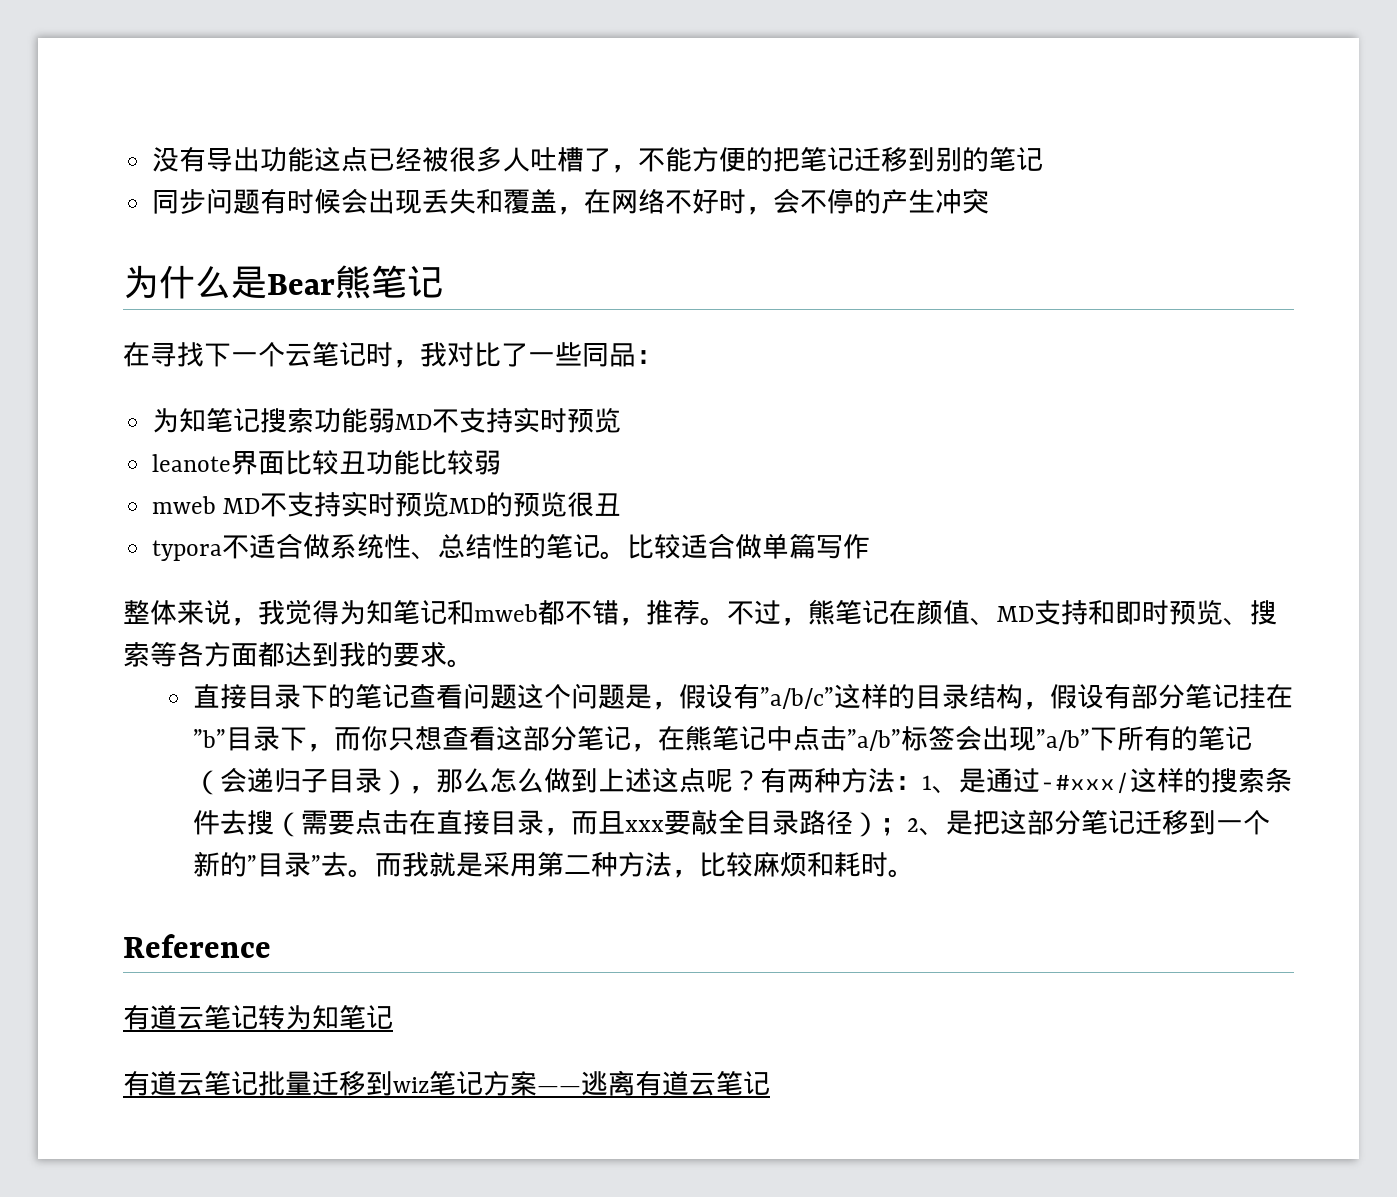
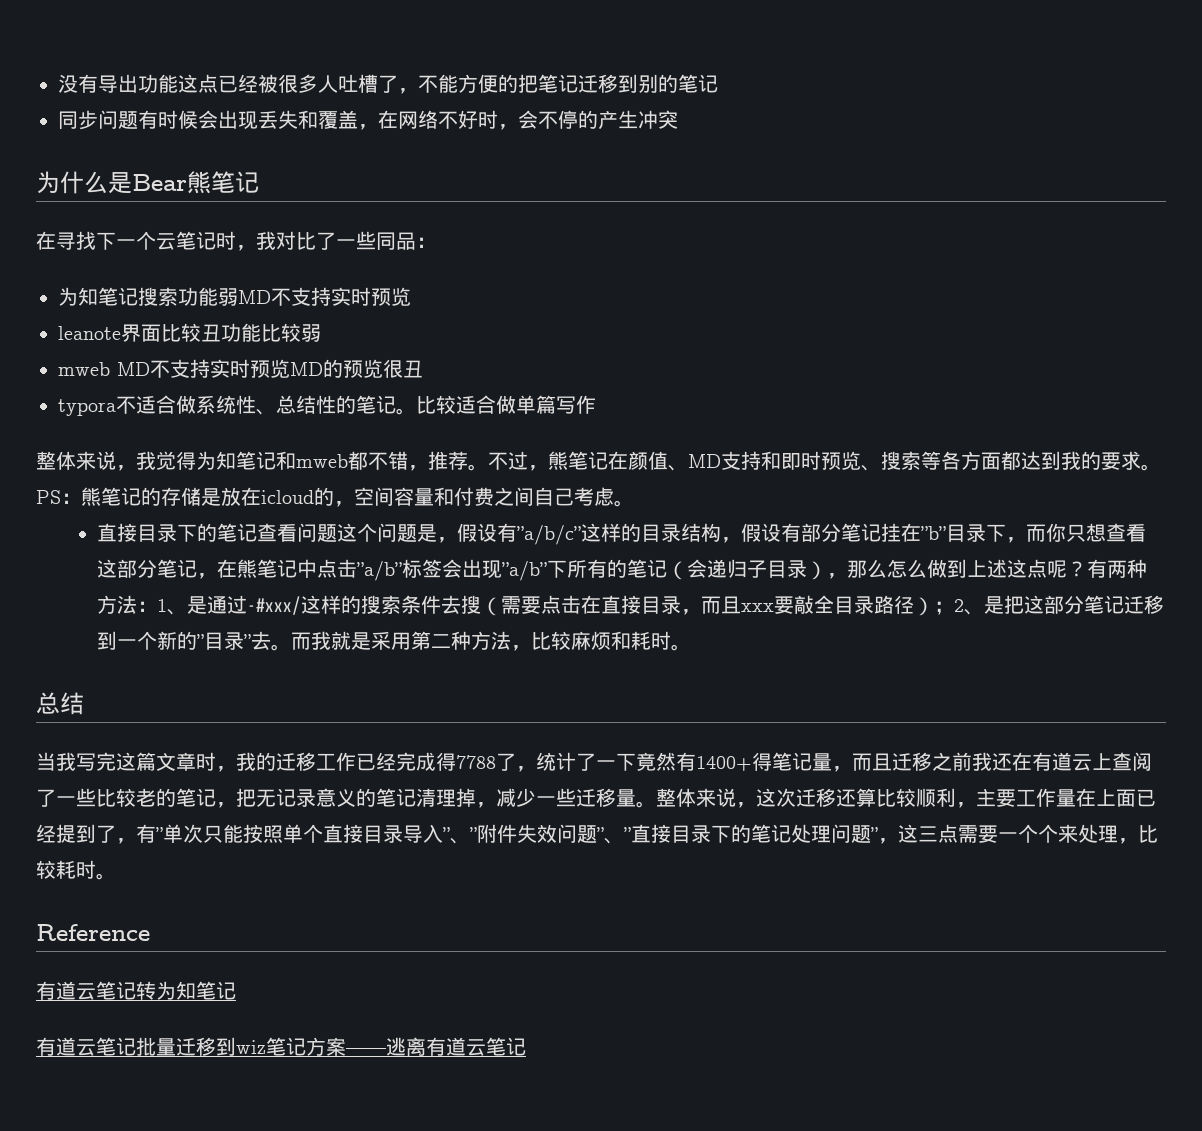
+ PS：熊笔记的存储是放在icloud的，空间容量和付费之间自己考虑。
  而我就是采用第二种方法，比较麻烦和耗时。
+ 总结
+ 当我写完这篇文章时，我的迁移工作已经完成得7788了，统计了一下竟然有1400+得笔记量，而且迁移之前我还在有道云上查阅了一些比较老的笔记，把无记录意义的笔记清理掉，减少一些迁移量。整体来说，这次迁移还算比较顺利，主要工作量在上面已经提到了，有”单次只能按照单个直接目录导入”、”附件失效问题”、”直接目录下的笔记处理问题”，这三点需要一个个来处理，比较耗时。

